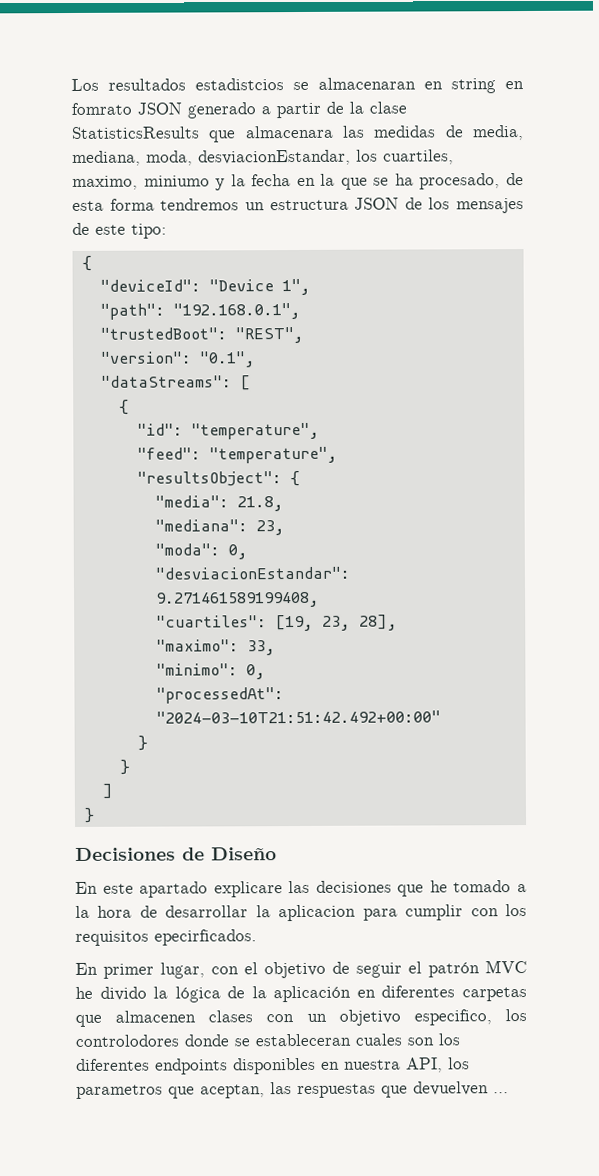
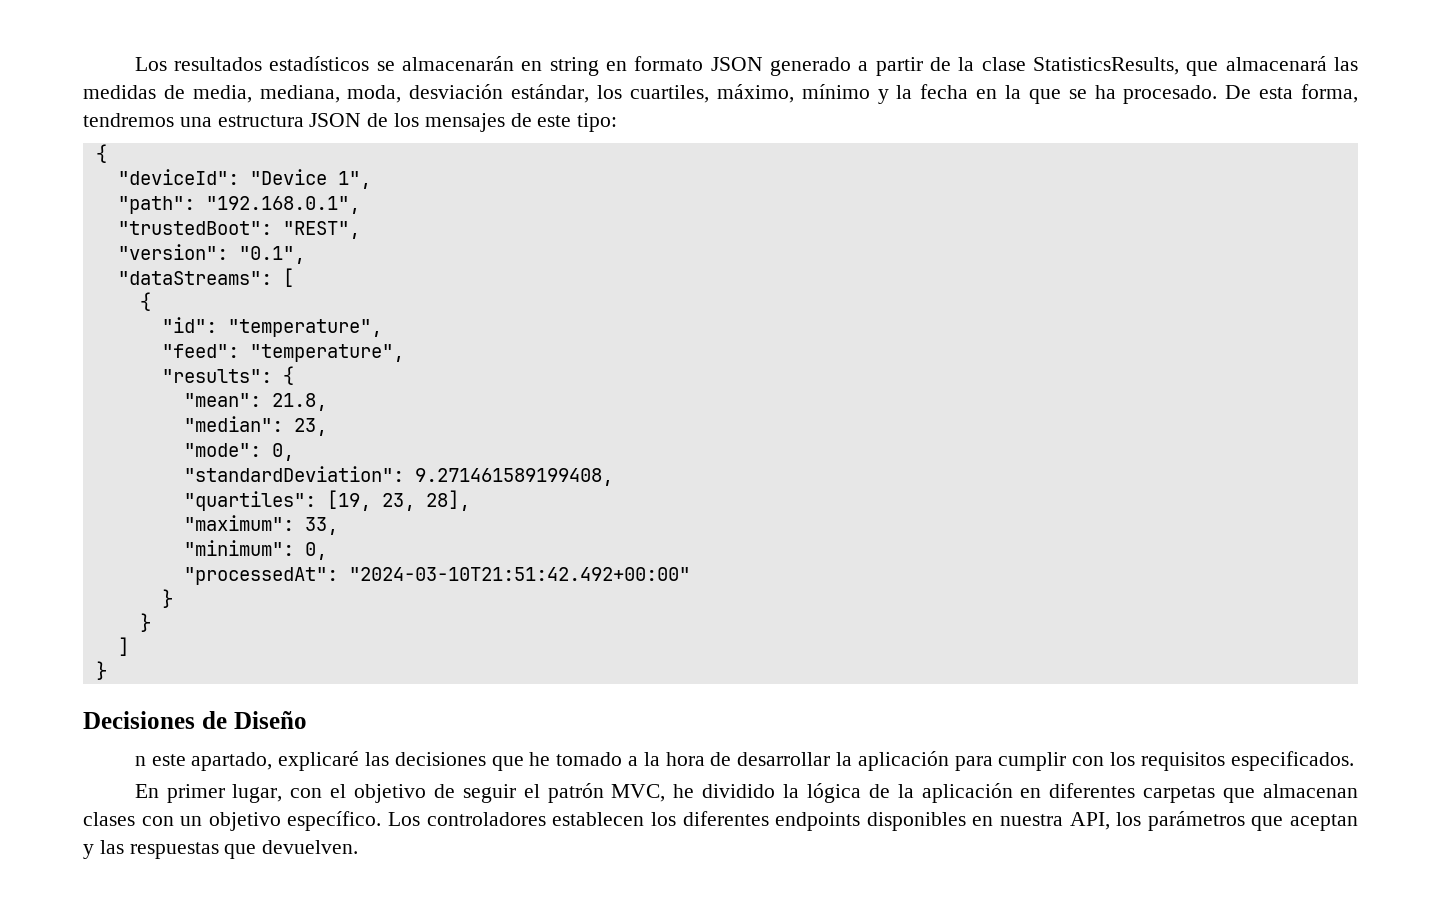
- Los resultados estadistcios se almacenaran en string en fomrato JSON generado a partir de la clase StatisticsResults que almacenara las medidas de media, mediana, moda, desviacionEstandar, los cuartiles, maximo, miniumo y la fecha en la que se ha procesado, de esta forma tendremos un estructura JSON de los mensajes de este tipo:
+ Los resultados estadísticos se almacenarán en string en formato JSON generado a partir de la clase StatisticsResults, que almacenará las medidas de media, mediana, moda, desviación estándar, los cuartiles, máximo, mínimo y la fecha en la que se ha procesado. De esta forma, tendremos una estructura JSON de los mensajes de este tipo:
- "resultsObject": {
- "media": 21.8,
+ "results": {
+ "mean": 21.8,
- "mediana": 23,
+ "median": 23,
- "moda": 0,
- "desviacionEstandar": 9.271461589199408,
+ "mode": 0,
+ "standardDeviation": 9.271461589199408,
- "cuartiles": [19, 23, 28],
+ "quartiles": [19, 23, 28],
- "maximo": 33,
+ "maximum": 33,
- "minimo": 0,
+ "minimum": 0,
- En este apartado explicare las decisiones que he tomado a la hora de desarrollar la aplicacion para cumplir con los requisitos epecirficados.
+ n este apartado, explicaré las decisiones que he tomado a la hora de desarrollar la aplicación para cumplir con los requisitos especificados.
- En primer lugar, con el objetivo de seguir el patrón MVC he divido la lógica de la aplicación en diferentes carpetas que almacenen clases con un objetivo especifico, los controlodores donde se estableceran cuales son los diferentes endpoints disponibles en nuestra API, los parametros que aceptan, las respuestas que devuelven ...
+ En primer lugar, con el objetivo de seguir el patrón MVC, he dividido la lógica de la aplicación en diferentes carpetas que almacenan clases con un objetivo específico. Los controladores establecen los diferentes endpoints disponibles en nuestra API, los parámetros que aceptan y las respuestas que devuelven.

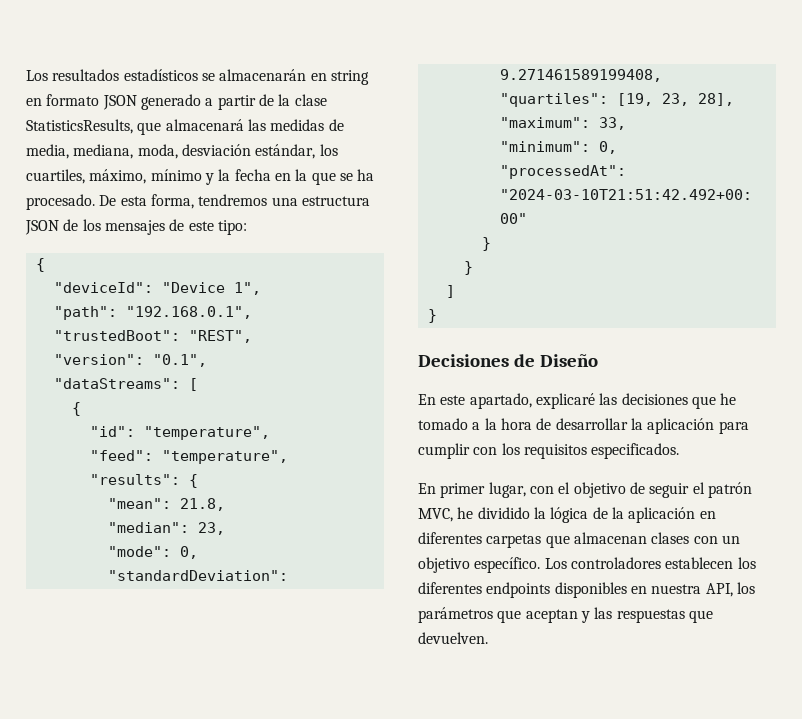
- n este apartado, explicaré las decisiones que he tomado a la hora de desarrollar la aplicación para cumplir con los requisitos especificados.
+ En este apartado, explicaré las decisiones que he tomado a la hora de desarrollar la aplicación para cumplir con los requisitos especificados.

